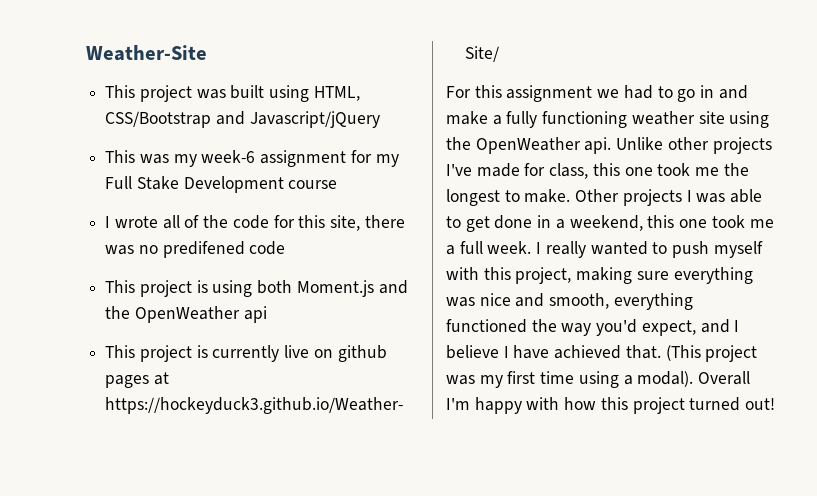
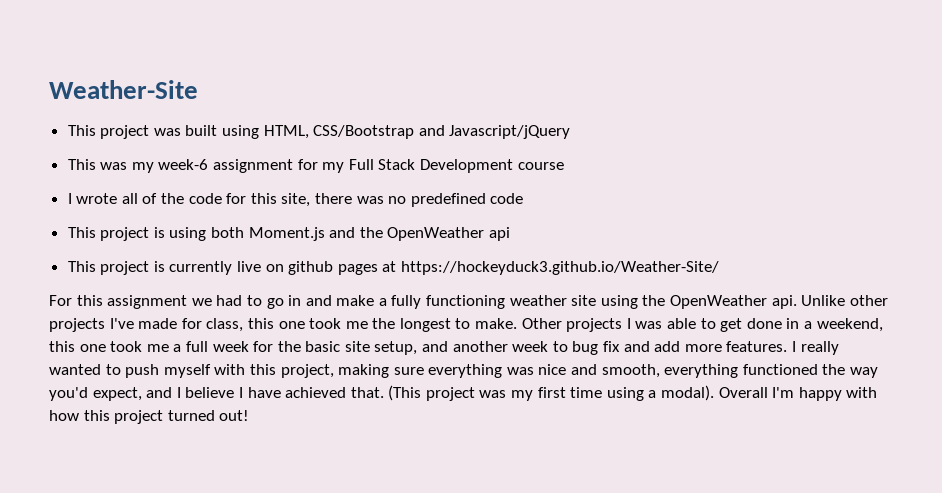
- This was my week-6 assignment for my Full Stake Development course
+ This was my week-6 assignment for my Full Stack Development course
- I wrote all of the code for this site, there was no predifened code
+ I wrote all of the code for this site, there was no predefined code
- Other projects I was able to get done in a weekend, this one took me a full week.
+ Other projects I was able to get done in a weekend, this one took me a full week for the basic site setup, and another week to bug fix and add more features.

